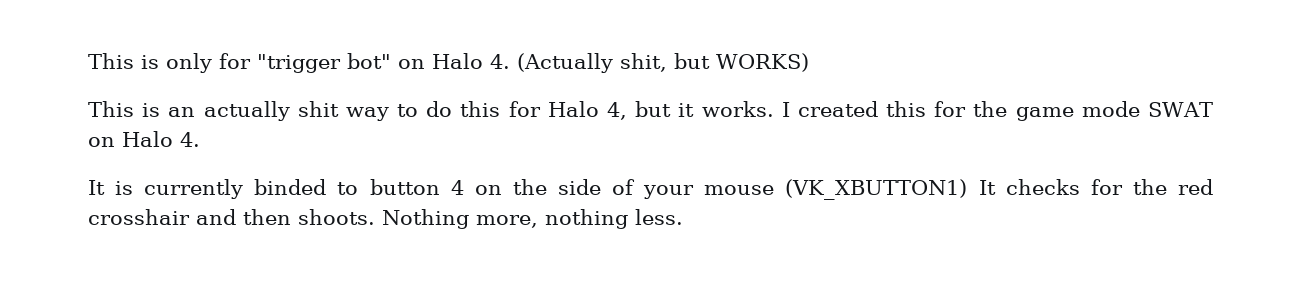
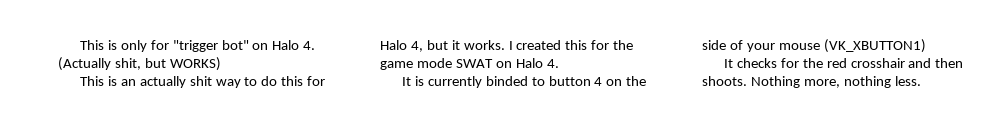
- It is currently binded to button 4 on the side of your mouse (VK_XBUTTON1) It checks for the red crosshair and then shoots.
+ It is currently binded to button 4 on the side of your mouse (VK_XBUTTON1)
+ It checks for the red crosshair and then shoots.

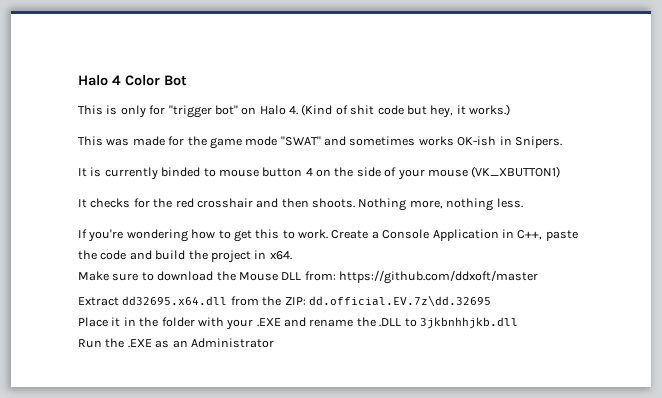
+ Halo 4 Color Bot
- This is only for "trigger bot" on Halo 4. (Actually shit, but WORKS)
- This is an actually shit way to do this for Halo 4, but it works. I created this for the game mode SWAT on Halo 4.
+ This is only for "trigger bot" on Halo 4. (Kind of shit code but hey, it works.)
+ This was made for the game mode "SWAT" and sometimes works OK-ish in Snipers.
- It is currently binded to button 4 on the side of your mouse (VK_XBUTTON1)
+ It is currently binded to mouse button 4 on the side of your mouse (VK_XBUTTON1)
+ If you're wondering how to get this to work. Create a Console Application in C++, paste the code and build the project in x64.
+ Make sure to download the Mouse DLL from: https://github.com/ddxoft/master
+ Extract dd32695.x64.dll from the ZIP: dd.official.EV.7z\dd.32695
+ Place it in the folder with your .EXE and rename the .DLL to 3jkbnhhjkb.dll
+ Run the .EXE as an Administrator

